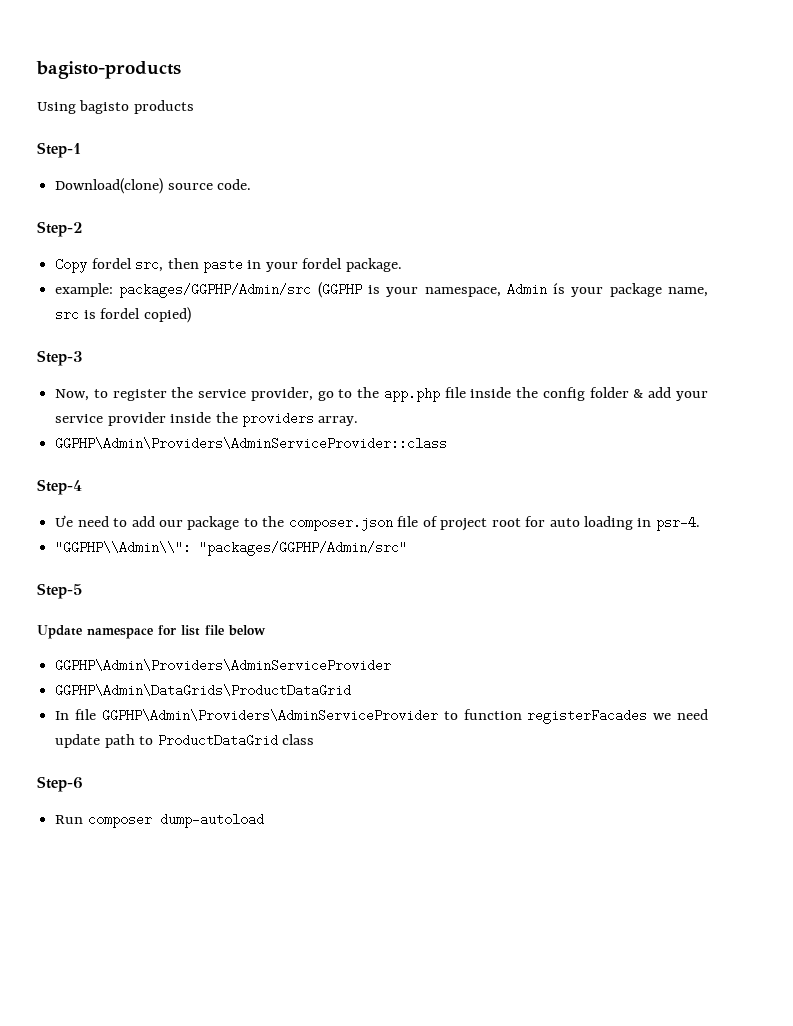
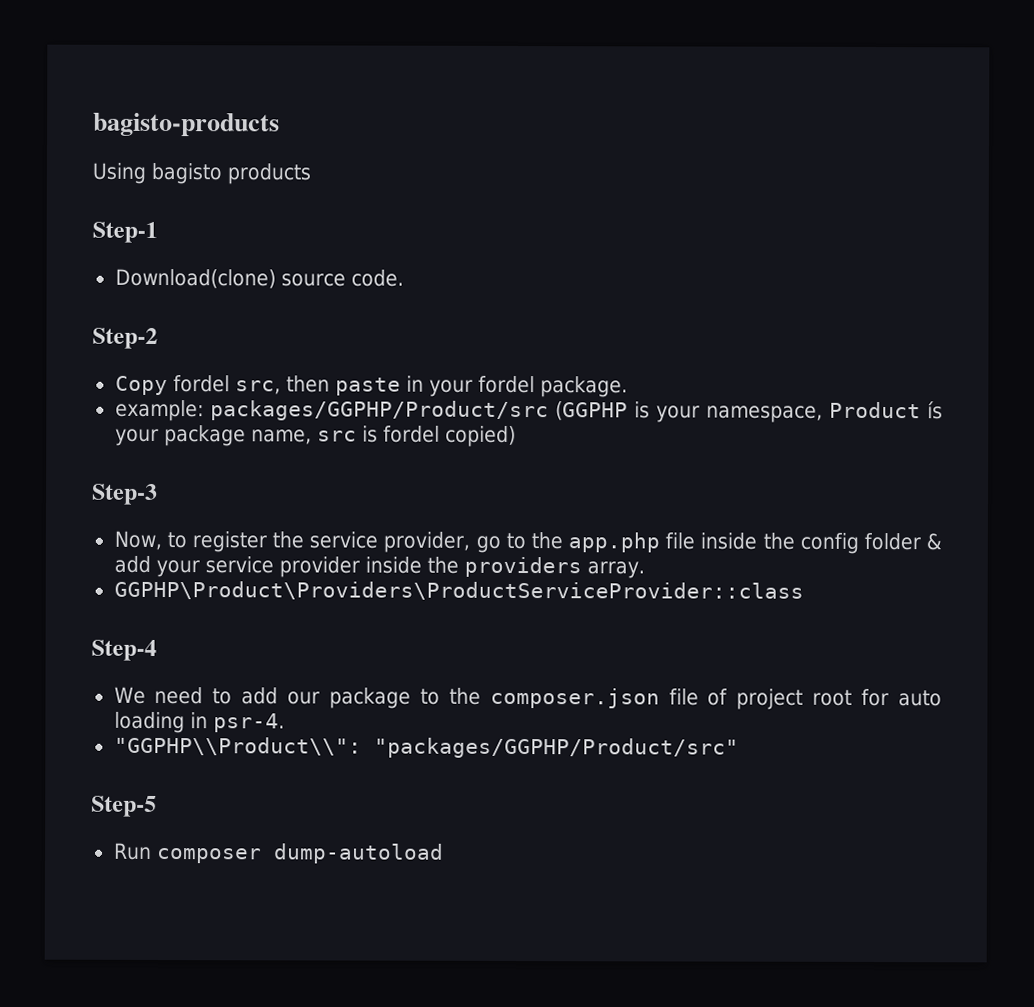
- example: packages/GGPHP/Admin/src (GGPHP is your namespace, Admin ís your package name, src is fordel copied)
+ example: packages/GGPHP/Product/src (GGPHP is your namespace, Product ís your package name, src is fordel copied)
- GGPHP\Admin\Providers\AdminServiceProvider::class
+ GGPHP\Product\Providers\ProductServiceProvider::class
- Ưe need to add our package to the composer.json file of project root for auto loading in psr-4.
+ We need to add our package to the composer.json file of project root for auto loading in psr-4.
- "GGPHP\\Admin\\": "packages/GGPHP/Admin/src"
+ "GGPHP\\Product\\": "packages/GGPHP/Product/src"
- Update namespace for list file below
- GGPHP\Admin\Providers\AdminServiceProvider
- GGPHP\Admin\DataGrids\ProductDataGrid
- In file GGPHP\Admin\Providers\AdminServiceProvider to function registerFacades we need update path to ProductDataGrid class
- Step-6

